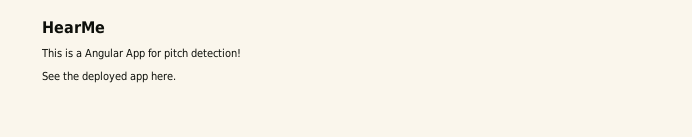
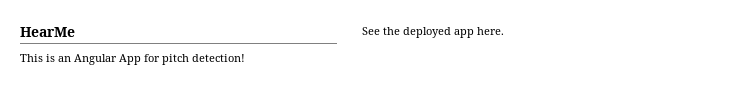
- This is a Angular App for pitch detection!
+ This is an Angular App for pitch detection!

